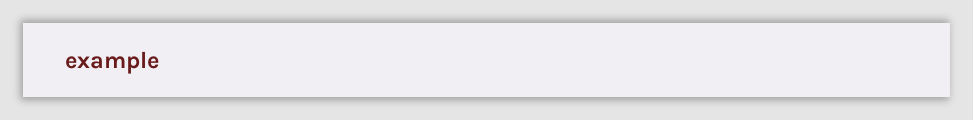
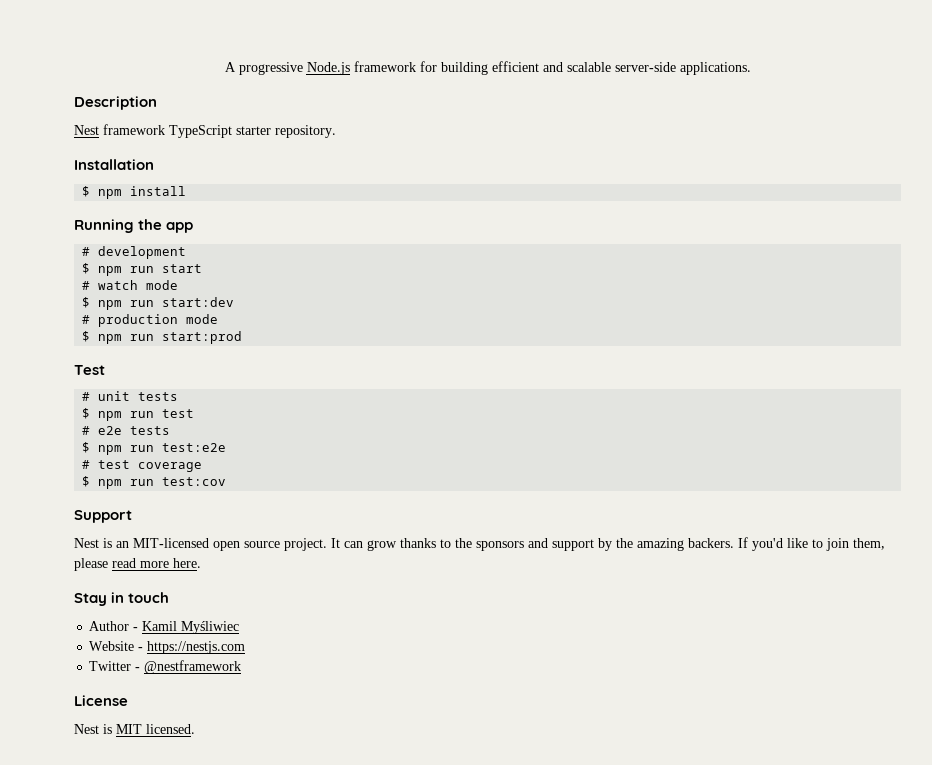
- example
+ A progressive Node.js framework for building efficient and scalable server-side applications.
+ Description
+ Nest framework TypeScript starter repository.
+ Installation
+ $ npm install
+ Running the app
+ # development
+ $ npm run start
+ # watch mode
+ $ npm run start:dev
+ # production mode
+ $ npm run start:prod
+ Test
+ # unit tests
+ $ npm run test
+ # e2e tests
+ $ npm run test:e2e
+ # test coverage
+ $ npm run test:cov
+ Support
+ Nest is an MIT-licensed open source project. It can grow thanks to the sponsors and support by the amazing backers. If you'd like to join them, please read more here.
+ Stay in touch
+ Author - Kamil Myśliwiec
+ Website - https://nestjs.com
+ Twitter - @nestframework
+ License
+ Nest is MIT licensed.

